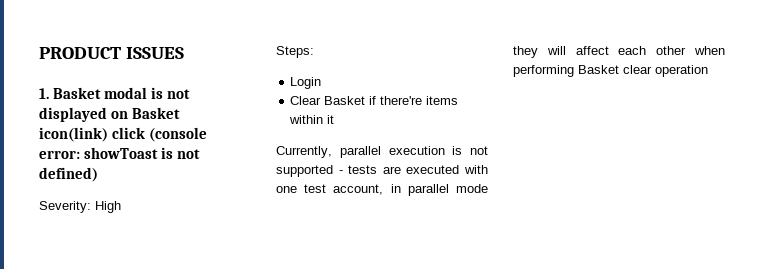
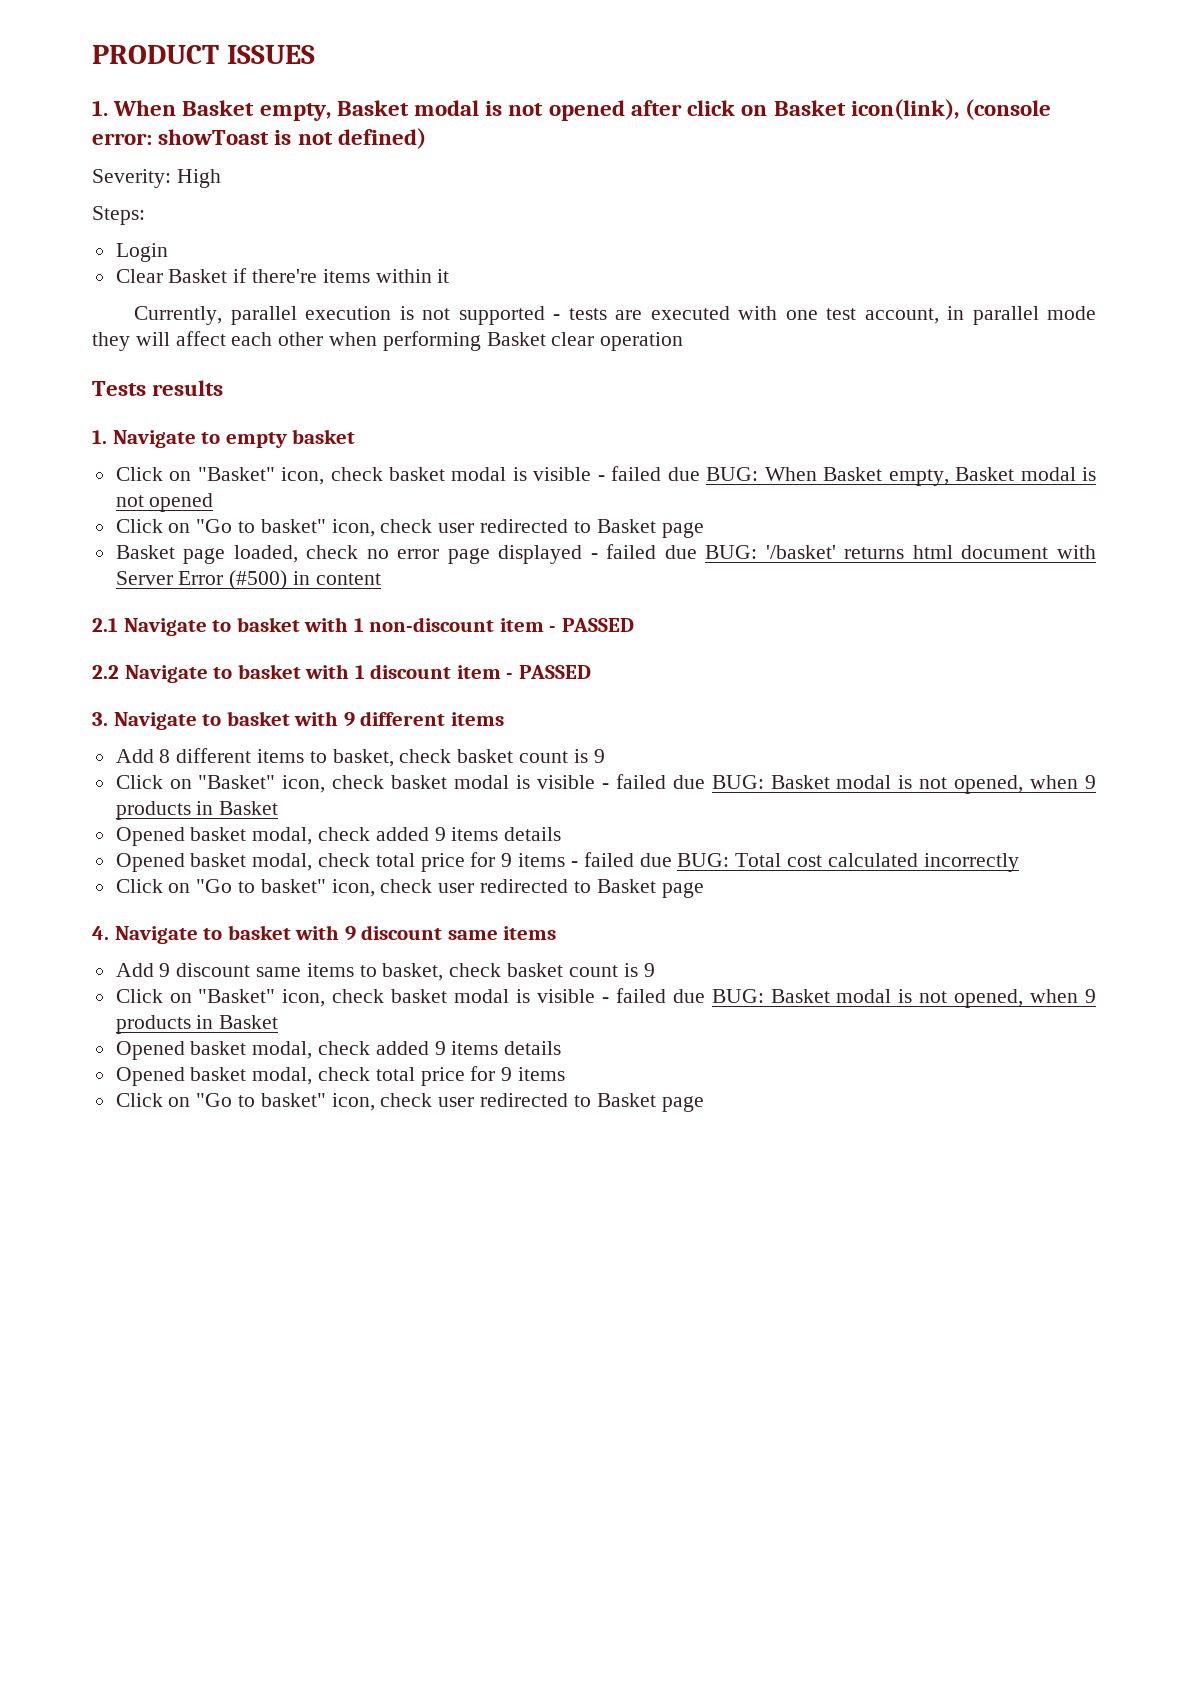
- 1. Basket modal is not displayed on Basket icon(link) click (console error: showToast is not defined)
+ 1. When Basket empty, Basket modal is not opened after click on Basket icon(link), (console error: showToast is not defined)
+ Tests results
+ 1. Navigate to empty basket
+ Click on "Basket" icon, check basket modal is visible - failed due BUG: When Basket empty, Basket modal is not opened
+ Click on "Go to basket" icon, check user redirected to Basket page
+ Basket page loaded, check no error page displayed - failed due BUG: '/basket' returns html document with Server Error (#500) in content
+ 2.1 Navigate to basket with 1 non-discount item - PASSED
+ 2.2 Navigate to basket with 1 discount item - PASSED
+ 3. Navigate to basket with 9 different items
+ Add 8 different items to basket, check basket count is 9
+ Click on "Basket" icon, check basket modal is visible - failed due BUG: Basket modal is not opened, when 9 products in Basket
+ Opened basket modal, check added 9 items details
+ Opened basket modal, check total price for 9 items - failed due BUG: Total cost calculated incorrectly
+ Click on "Go to basket" icon, check user redirected to Basket page
+ 4. Navigate to basket with 9 discount same items
+ Add 9 discount same items to basket, check basket count is 9
+ Click on "Basket" icon, check basket modal is visible - failed due BUG: Basket modal is not opened, when 9 products in Basket
+ Opened basket modal, check added 9 items details
+ Opened basket modal, check total price for 9 items
+ Click on "Go to basket" icon, check user redirected to Basket page

